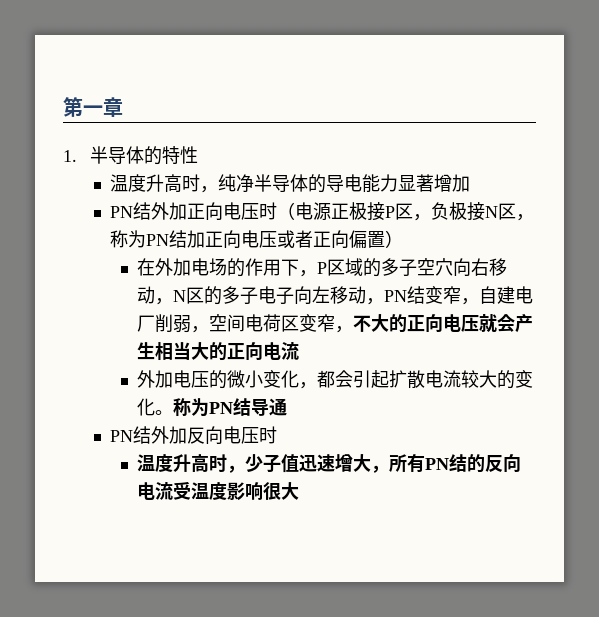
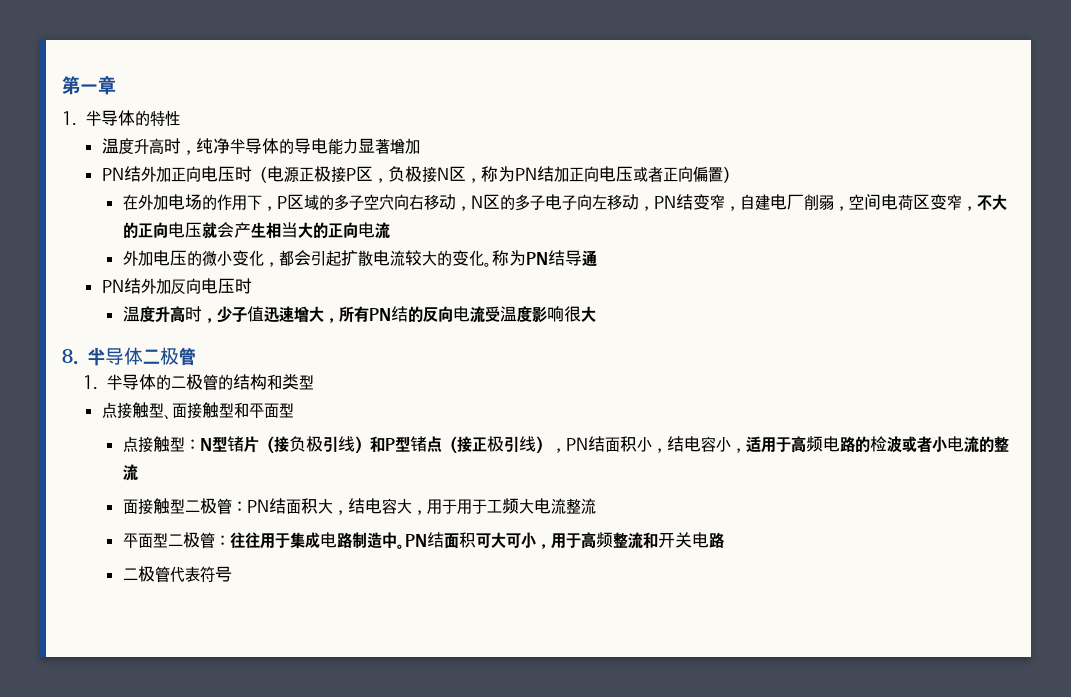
+ 8.半导体二极管
+ 1.半导体的二极管的结构和类型
+ 点接触型、面接触型和平面型
+ 点接触型：N型锗片（接负极引线）和P型锗点（接正极引线），PN结面积小，结电容小，适用于高频电路的检波或者小电流的整流
+ 面接触型二极管：PN结面积大，结电容大，用于用于工频大电流整流
+ 平面型二极管：往往用于集成电路制造中。PN结面积可大可小，用于高频整流和开关电路
+ 二极管代表符号

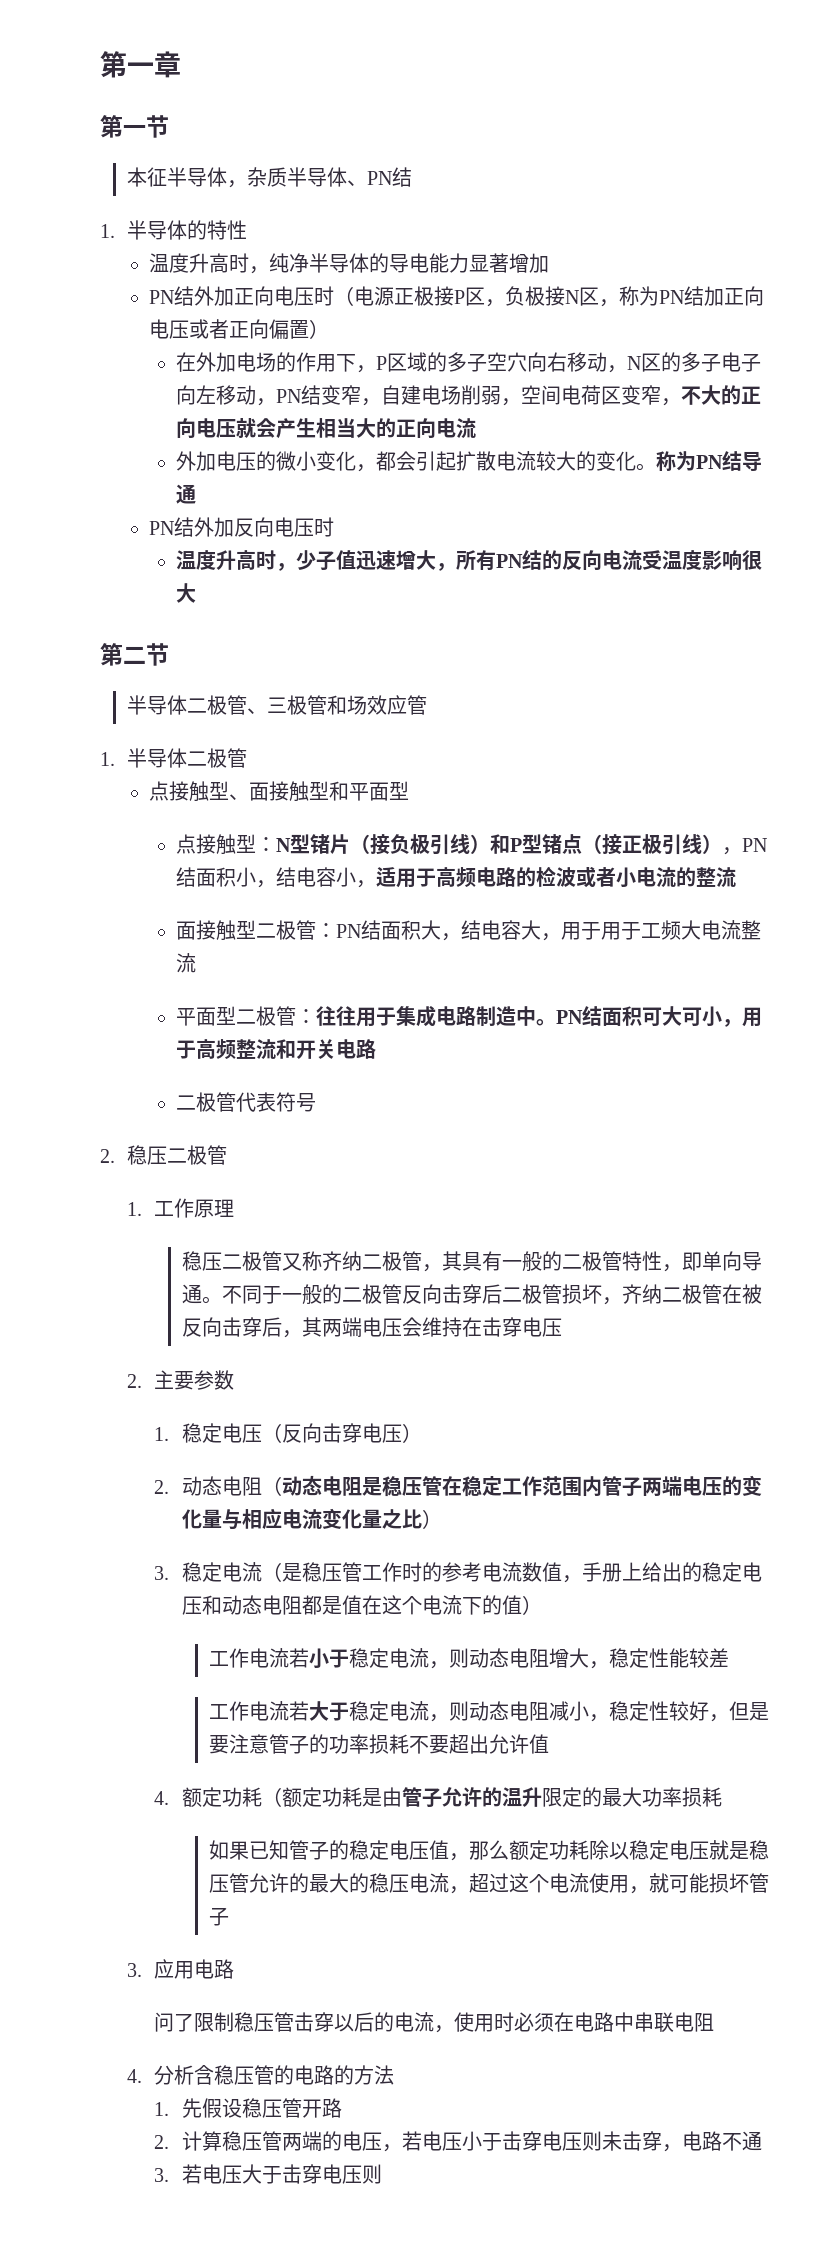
+ 第一节
+ 本征半导体，杂质半导体、PN结
- 在外加电场的作用下，P区域的多子空穴向右移动，N区的多子电子向左移动，PN结变窄，自建电厂削弱，空间电荷区变窄，不大的正向电压就会产生相当大的正向电流
+ 在外加电场的作用下，P区域的多子空穴向右移动，N区的多子电子向左移动，PN结变窄，自建电场削弱，空间电荷区变窄，不大的正向电压就会产生相当大的正向电流
- 8.半导体二极管
- 1.半导体的二极管的结构和类型
+ 第二节
+ 半导体二极管、三极管和场效应管
+ 1.半导体二极管
+ 2.稳压二极管
+ 1.工作原理
+ 稳压二极管又称齐纳二极管，其具有一般的二极管特性，即单向导通。不同于一般的二极管反向击穿后二极管损坏，齐纳二极管在被反向击穿后，其两端电压会维持在击穿电压
+ 2.主要参数
+ 1.稳定电压（反向击穿电压）
+ 2.动态电阻（动态电阻是稳压管在稳定工作范围内管子两端电压的变化量与相应电流变化量之比）
+ 3.稳定电流（是稳压管工作时的参考电流数值，手册上给出的稳定电压和动态电阻都是值在这个电流下的值）
+ 工作电流若小于稳定电流，则动态电阻增大，稳定性能较差
+ 工作电流若大于稳定电流，则动态电阻减小，稳定性较好，但是要注意管子的功率损耗不要超出允许值
+ 4.额定功耗（额定功耗是由管子允许的温升限定的最大功率损耗
+ 如果已知管子的稳定电压值，那么额定功耗除以稳定电压就是稳压管允许的最大的稳压电流，超过这个电流使用，就可能损坏管子
+ 3.应用电路
+ 问了限制稳压管击穿以后的电流，使用时必须在电路中串联电阻
+ 4.分析含稳压管的电路的方法
+ 1.先假设稳压管开路
+ 2.计算稳压管两端的电压，若电压小于击穿电压则未击穿，电路不通
+ 3.若电压大于击穿电压则

